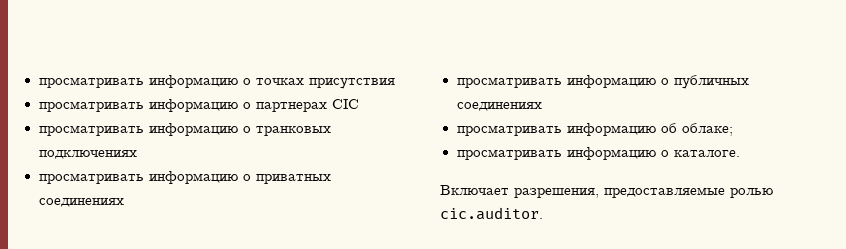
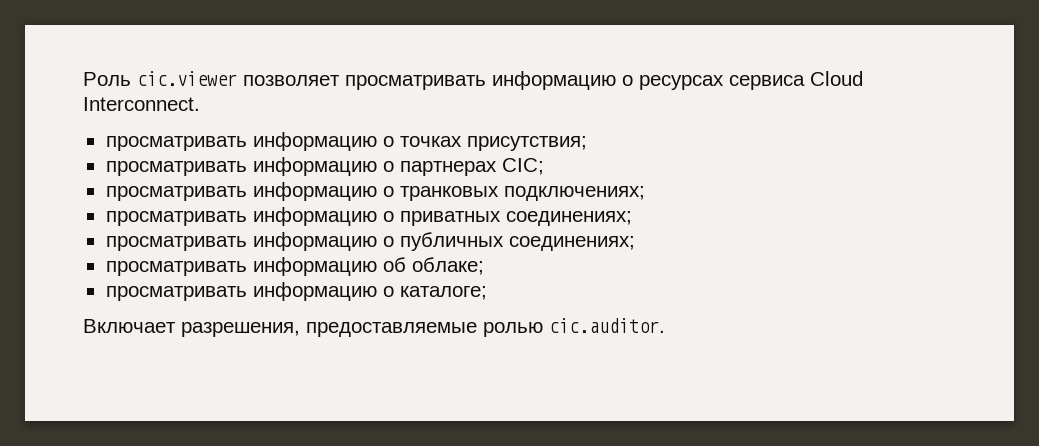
+ Роль cic.viewer позволяет просматривать информацию о ресурсах сервиса Cloud Interconnect.
- просматривать информацию о точках присутствия
+ просматривать информацию о точках присутствия;
- просматривать информацию о партнерах CIC
+ просматривать информацию о партнерах CIC;
- просматривать информацию о транковых подключениях
+ просматривать информацию о транковых подключениях;
- просматривать информацию о приватных соединениях
+ просматривать информацию о приватных соединениях;
- просматривать информацию о публичных соединениях
+ просматривать информацию о публичных соединениях;
- просматривать информацию о каталоге.
+ просматривать информацию о каталоге;

